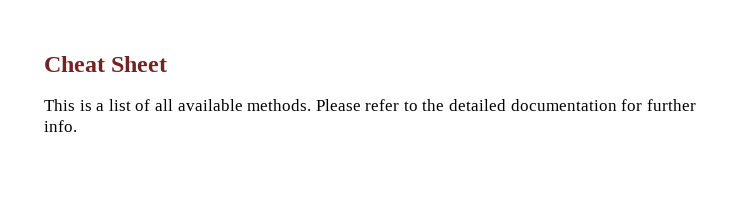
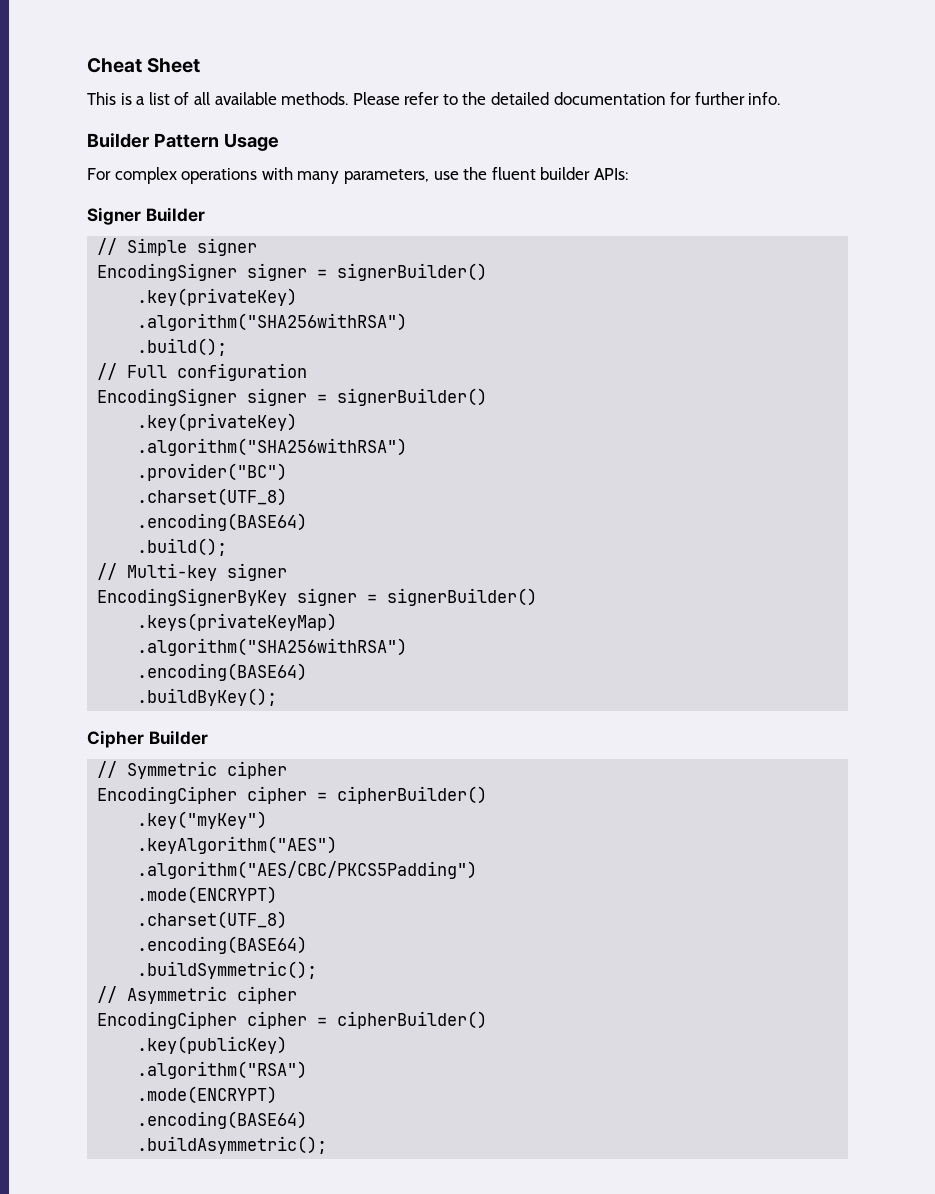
+ Builder Pattern Usage
+ For complex operations with many parameters, use the fluent builder APIs:
+ Signer Builder
+ // Simple signer
+ EncodingSigner signer = signerBuilder()
+ .key(privateKey)
+ .algorithm("SHA256withRSA")
+ .build();
+ // Full configuration
+ EncodingSigner signer = signerBuilder()
+ .key(privateKey)
+ .algorithm("SHA256withRSA")
+ .provider("BC")
+ .charset(UTF_8)
+ .encoding(BASE64)
+ .build();
+ // Multi-key signer
+ EncodingSignerByKey signer = signerBuilder()
+ .keys(privateKeyMap)
+ .algorithm("SHA256withRSA")
+ .encoding(BASE64)
+ .buildByKey();
+ Cipher Builder
+ // Symmetric cipher
+ EncodingCipher cipher = cipherBuilder()
+ .key("myKey")
+ .keyAlgorithm("AES")
+ .algorithm("AES/CBC/PKCS5Padding")
+ .mode(ENCRYPT)
+ .charset(UTF_8)
+ .encoding(BASE64)
+ .buildSymmetric();
+ // Asymmetric cipher
+ EncodingCipher cipher = cipherBuilder()
+ .key(publicKey)
+ .algorithm("RSA")
+ .mode(ENCRYPT)
+ .encoding(BASE64)
+ .buildAsymmetric();

